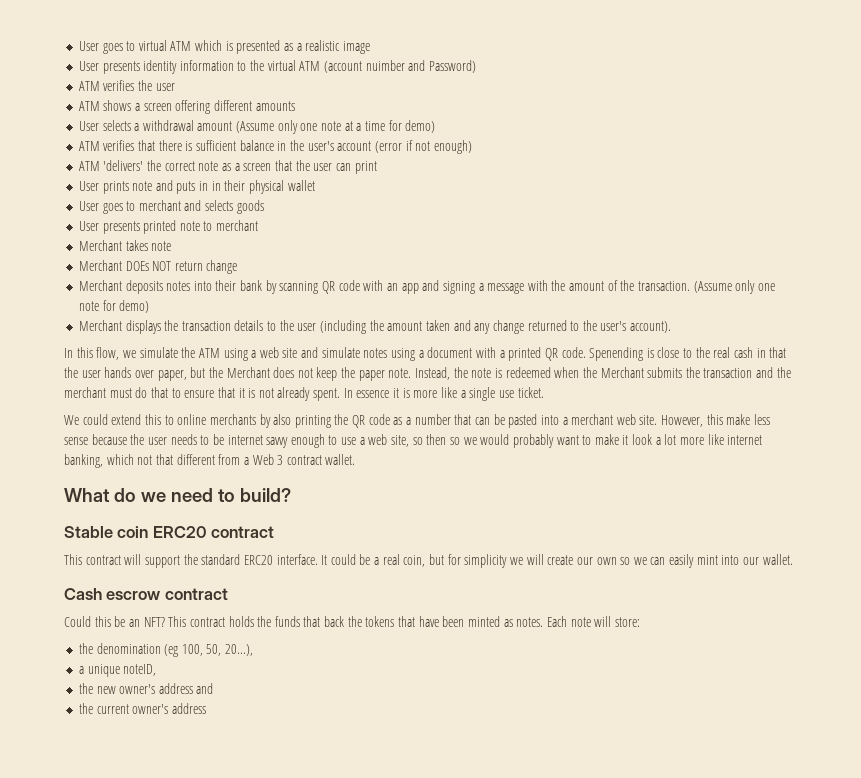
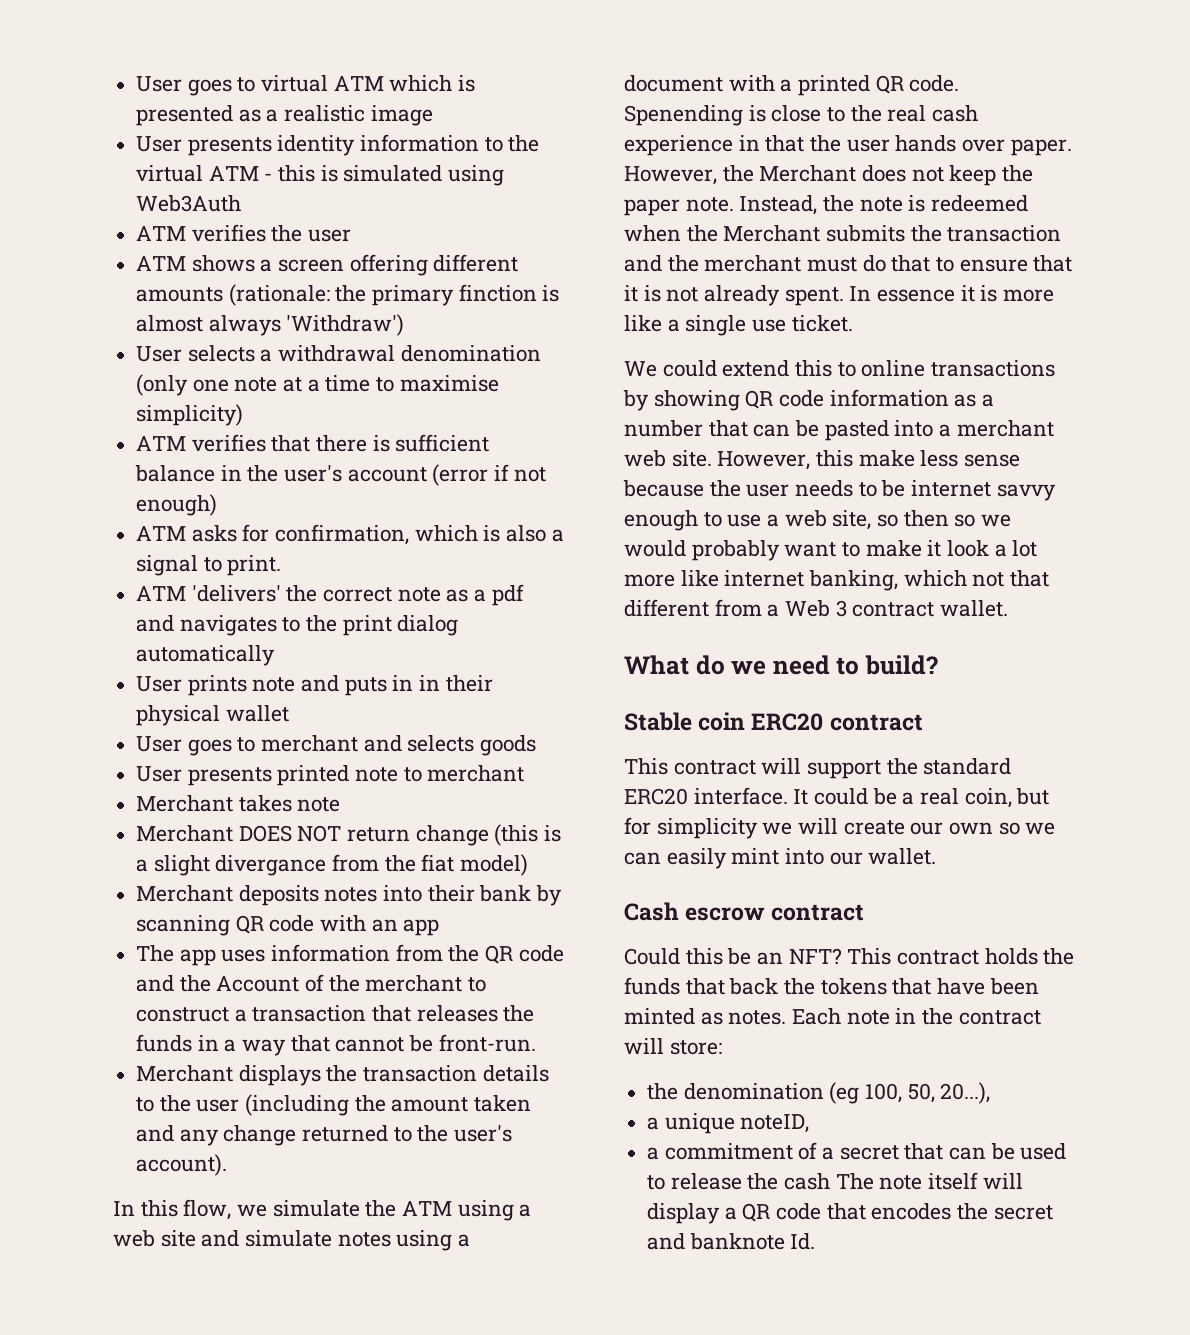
- User presents identity information to the virtual ATM (account nuimber and Password)
+ User presents identity information to the virtual ATM - this is simulated using Web3Auth
- ATM shows a screen offering different amounts
+ ATM shows a screen offering different amounts (rationale: the primary finction is almost always 'Withdraw')
- User selects a withdrawal amount (Assume only one note at a time for demo)
+ User selects a withdrawal denomination (only one note at a time to maximise simplicity)
+ ATM asks for confirmation, which is also a signal to print.
- ATM 'delivers' the correct note as a screen that the user can print
+ ATM 'delivers' the correct note as a pdf and navigates to the print dialog automatically
- Merchant DOEs NOT return change
+ Merchant DOES NOT return change (this is a slight divergance from the fiat model)
- Merchant deposits notes into their bank by scanning QR code with an app and signing a message with the amount of the transaction. (Assume only one note for demo)
+ Merchant deposits notes into their bank by scanning QR code with an app
+ The app uses information from the QR code and the Account of the merchant to construct a transaction that releases the funds in a way that cannot be front-run.
- Spenending is close to the real cash in that the user hands over paper, but the Merchant does not keep the paper note.
+ Spenending is close to the real cash experience in that the user hands over paper. However, the Merchant does not keep the paper note.
- We could extend this to online merchants by also printing the QR code as a number that can be pasted into a merchant web site.
+ We could extend this to online transactions by showing QR code information as a number that can be pasted into a merchant web site.
- Each note will store:
+ Each note in the contract will store:
- the new owner's address and
- the current owner's address
+ a commitment of a secret that can be used to release the cash The note itself will display a QR code that encodes the secret and banknote Id.

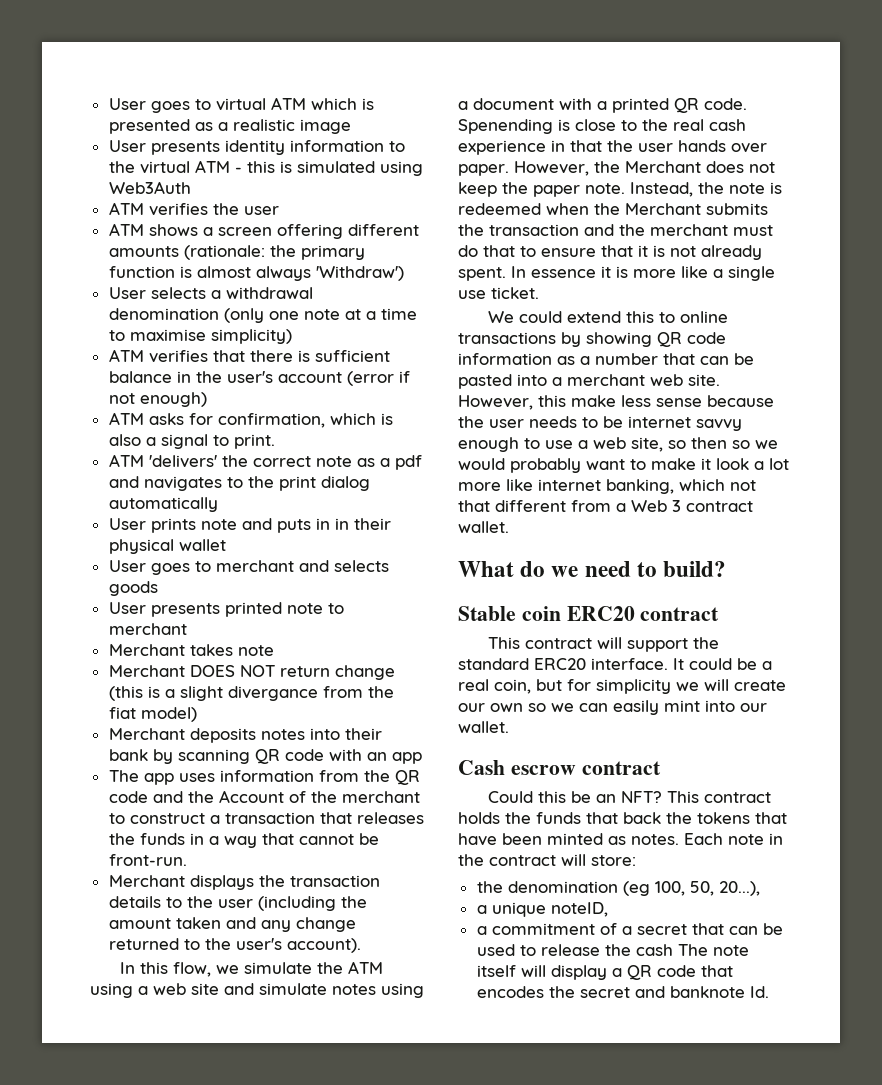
- ATM shows a screen offering different amounts (rationale: the primary finction is almost always 'Withdraw')
+ ATM shows a screen offering different amounts (rationale: the primary function is almost always 'Withdraw')

